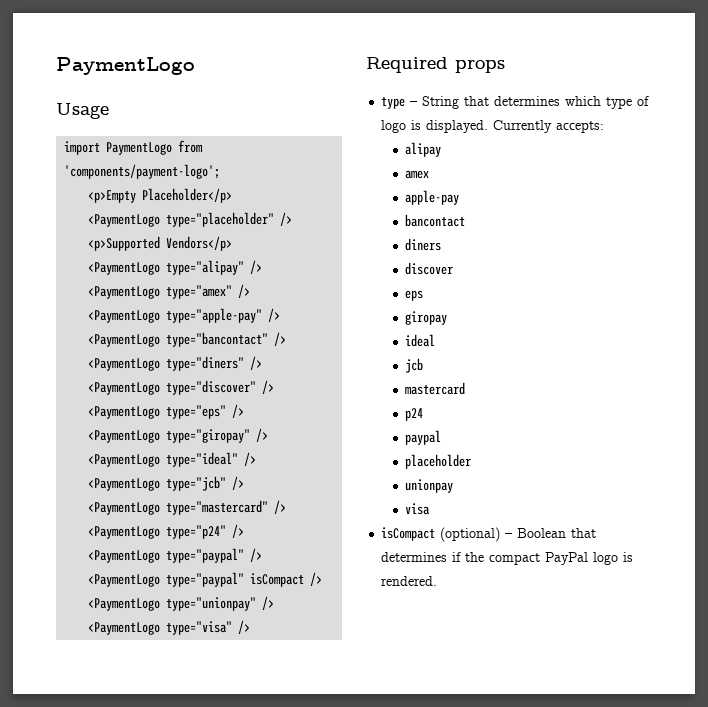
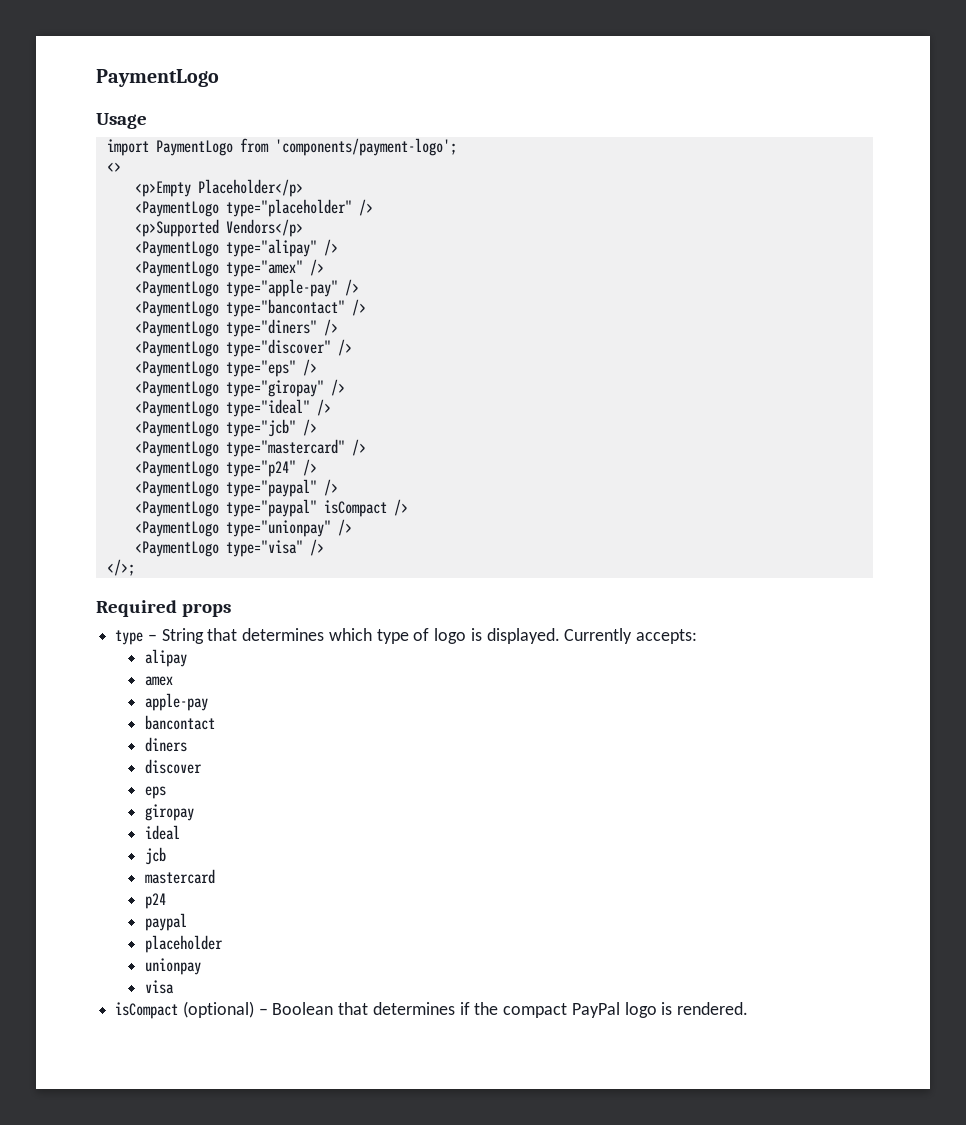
+ <>
+ </>;

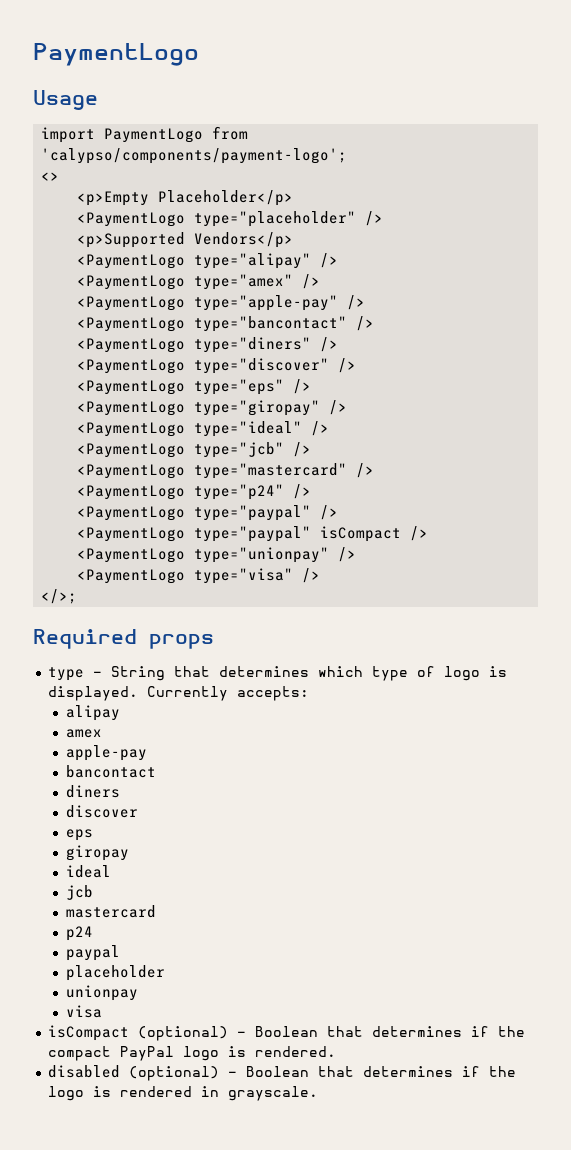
- import PaymentLogo from 'components/payment-logo';
+ import PaymentLogo from 'calypso/components/payment-logo';
+ disabled (optional) – Boolean that determines if the logo is rendered in grayscale.

